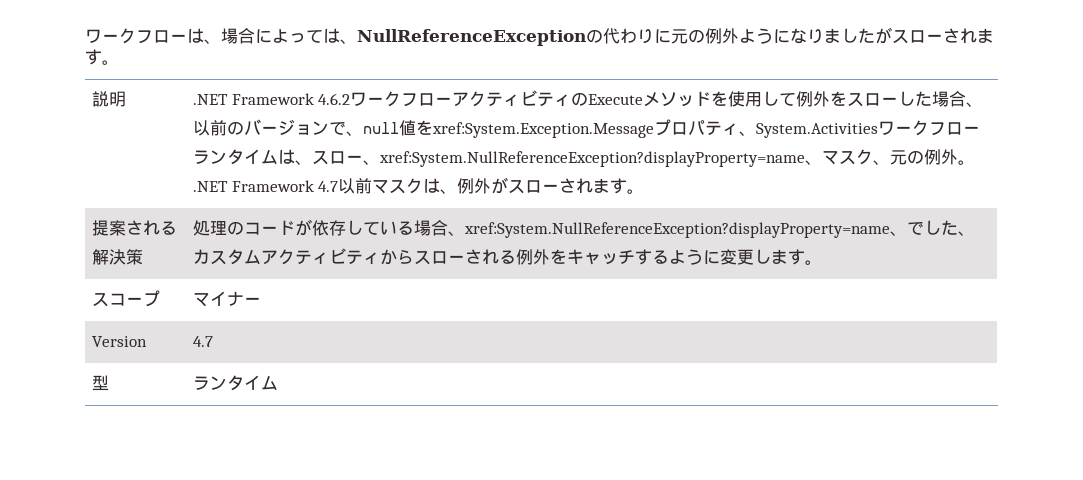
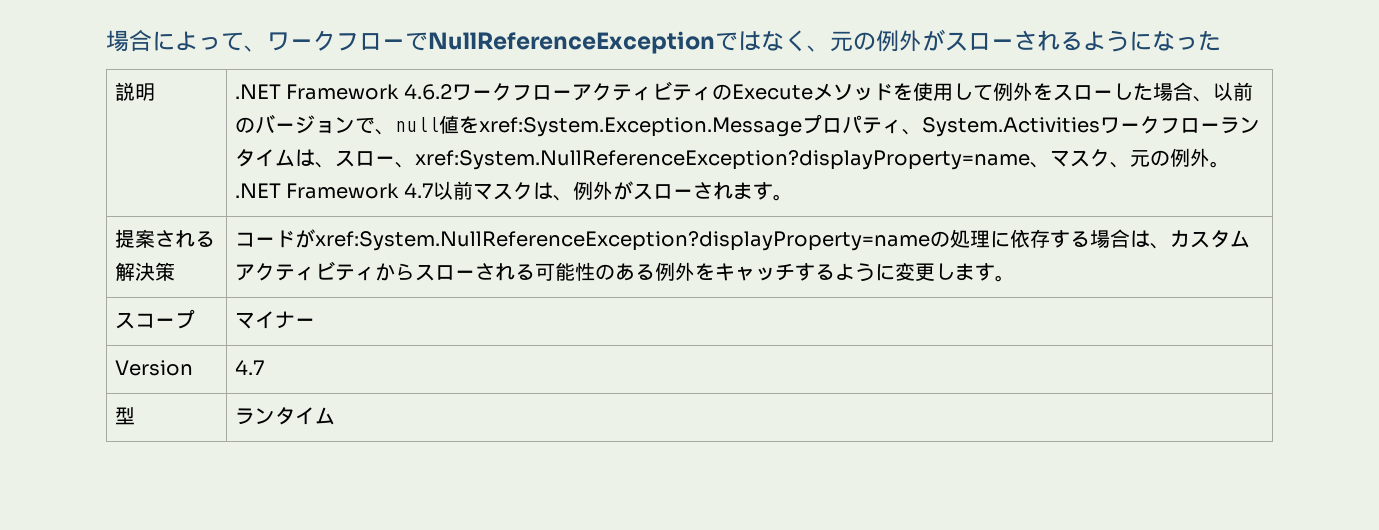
- ワークフローは、場合によっては、NullReferenceExceptionの代わりに元の例外ようになりましたがスローされます。
+ 場合によって、ワークフローでNullReferenceExceptionではなく、元の例外がスローされるようになった
- 提案される解決策 | 処理のコードが依存している場合、xref:System.NullReferenceException?displayProperty=name、でした、カスタムアクティビティからスローされる例外をキャッチするように変更します。
+ 提案される解決策 | コードがxref:System.NullReferenceException?displayProperty=nameの処理に依存する場合は、カスタムアクティビティからスローされる可能性のある例外をキャッチするように変更します。

